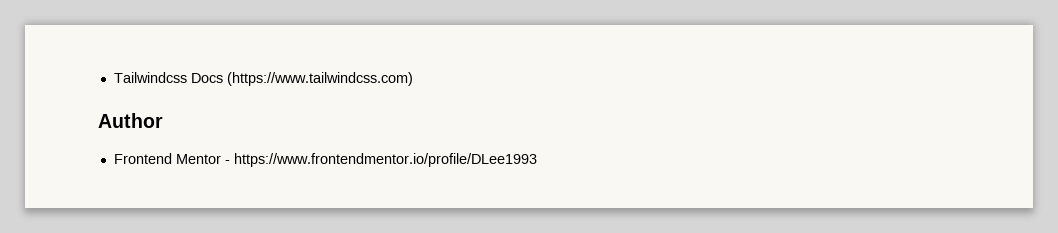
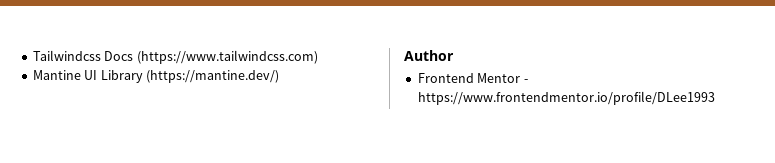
+ Mantine UI Library (https://mantine.dev/)

